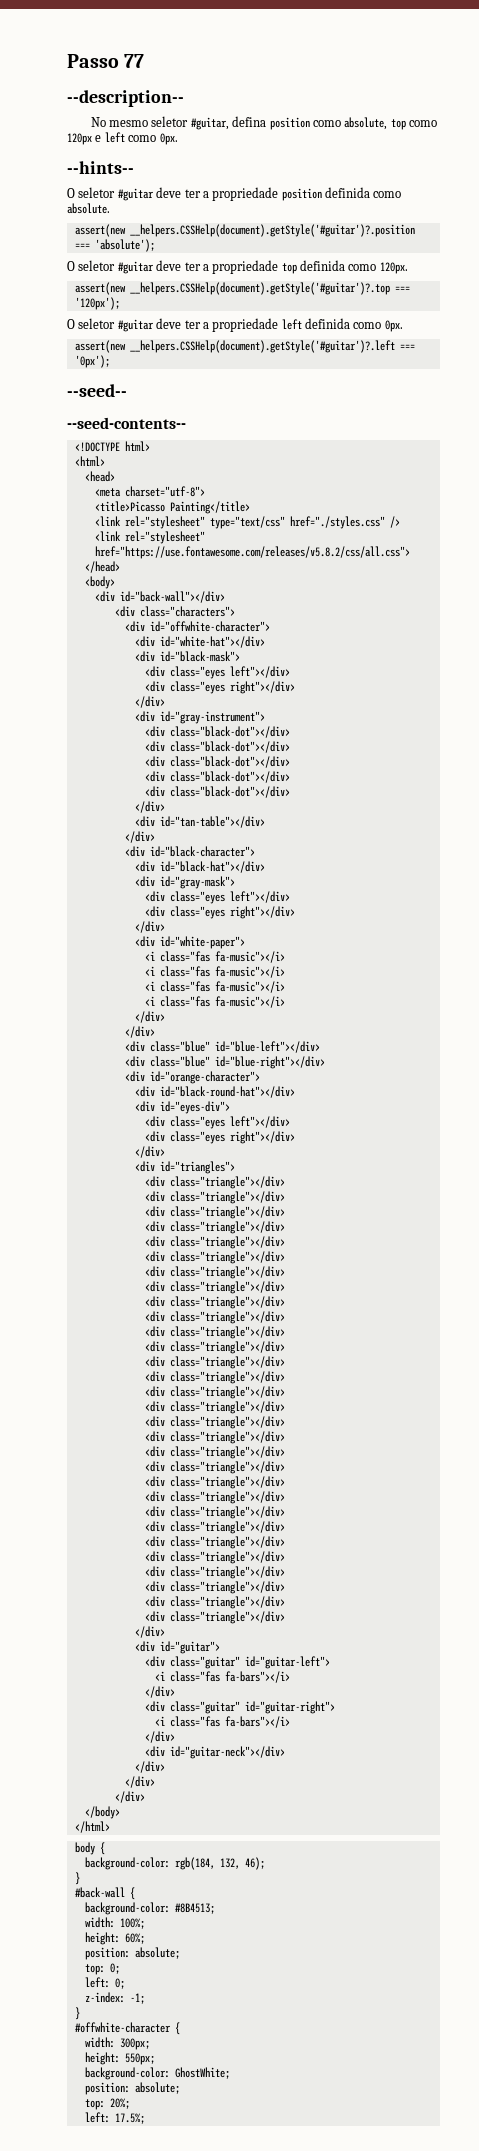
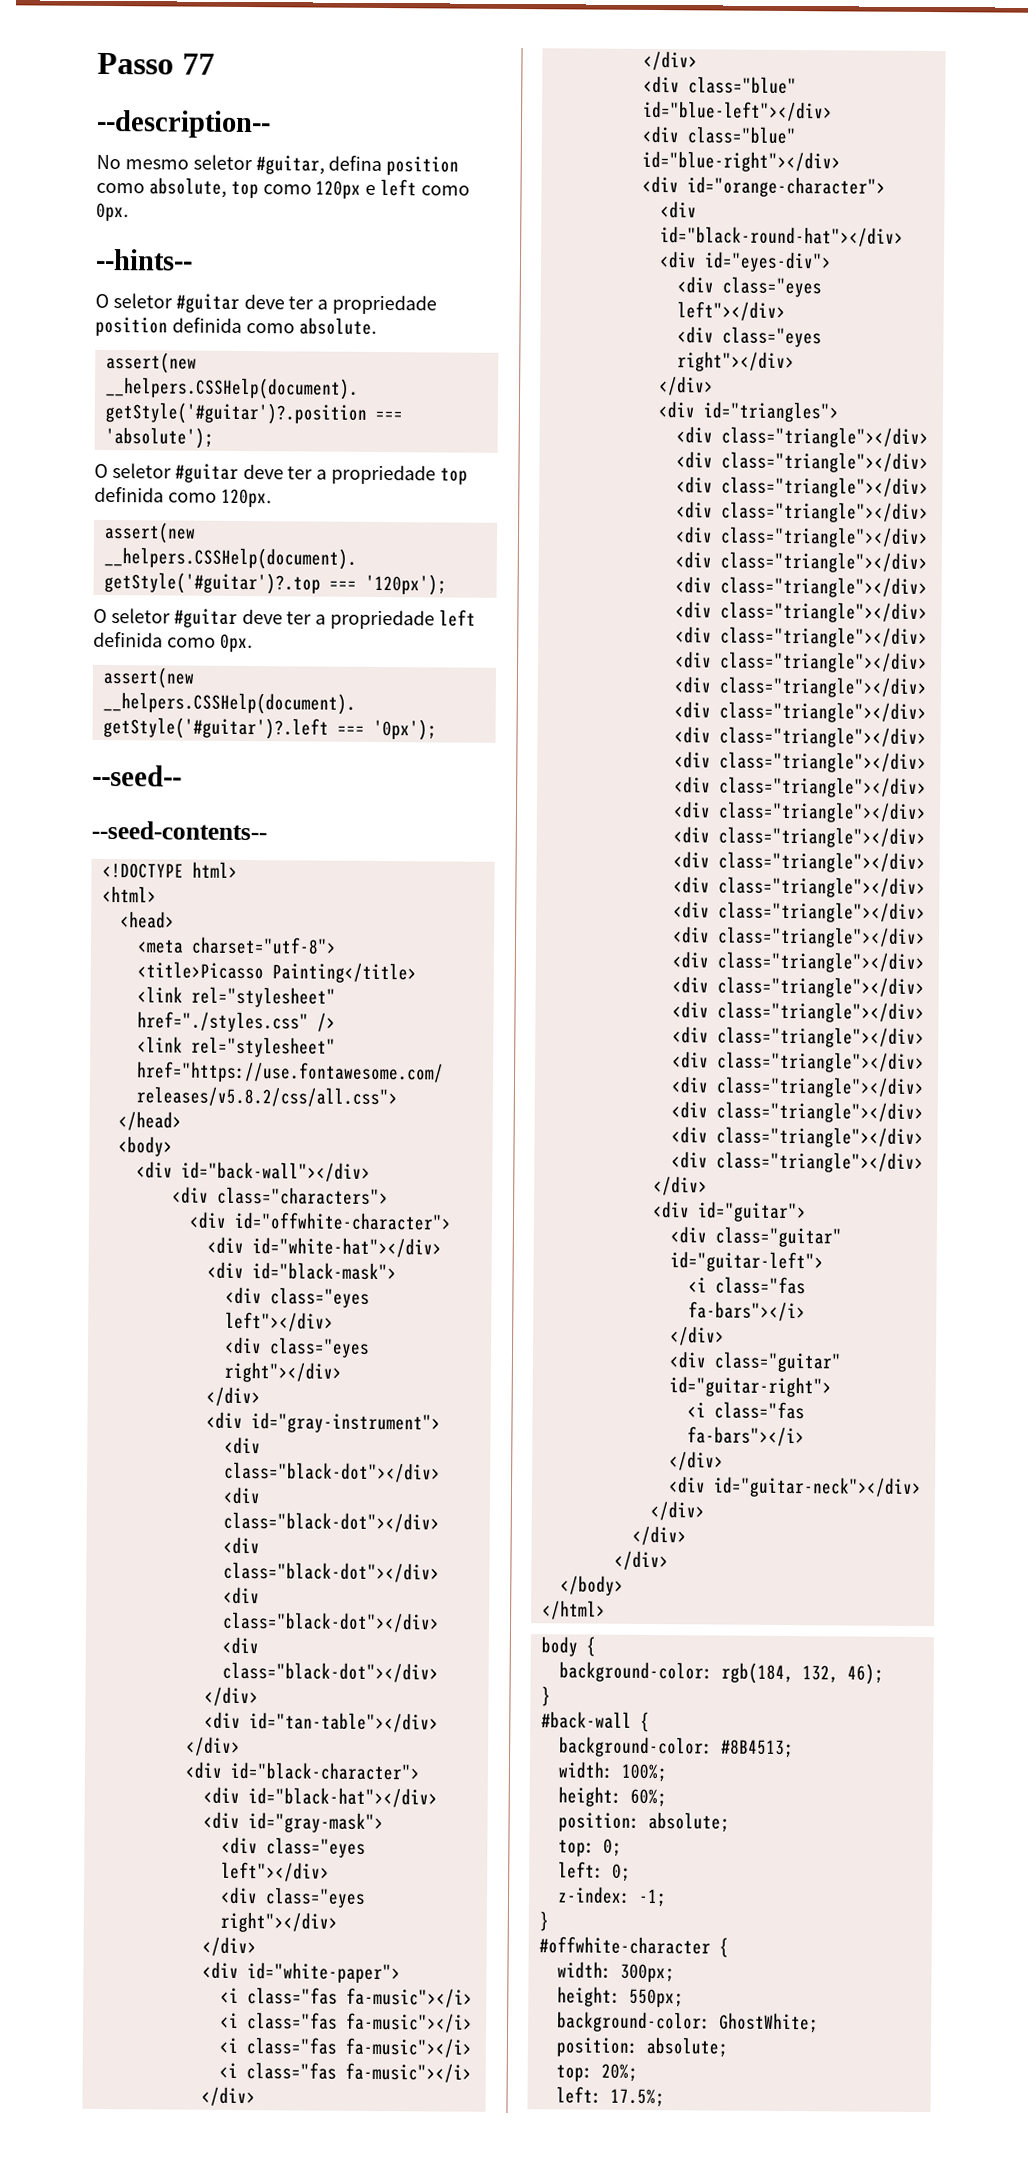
- <link rel="stylesheet" type="text/css" href="./styles.css" />
+ <link rel="stylesheet" href="./styles.css" />

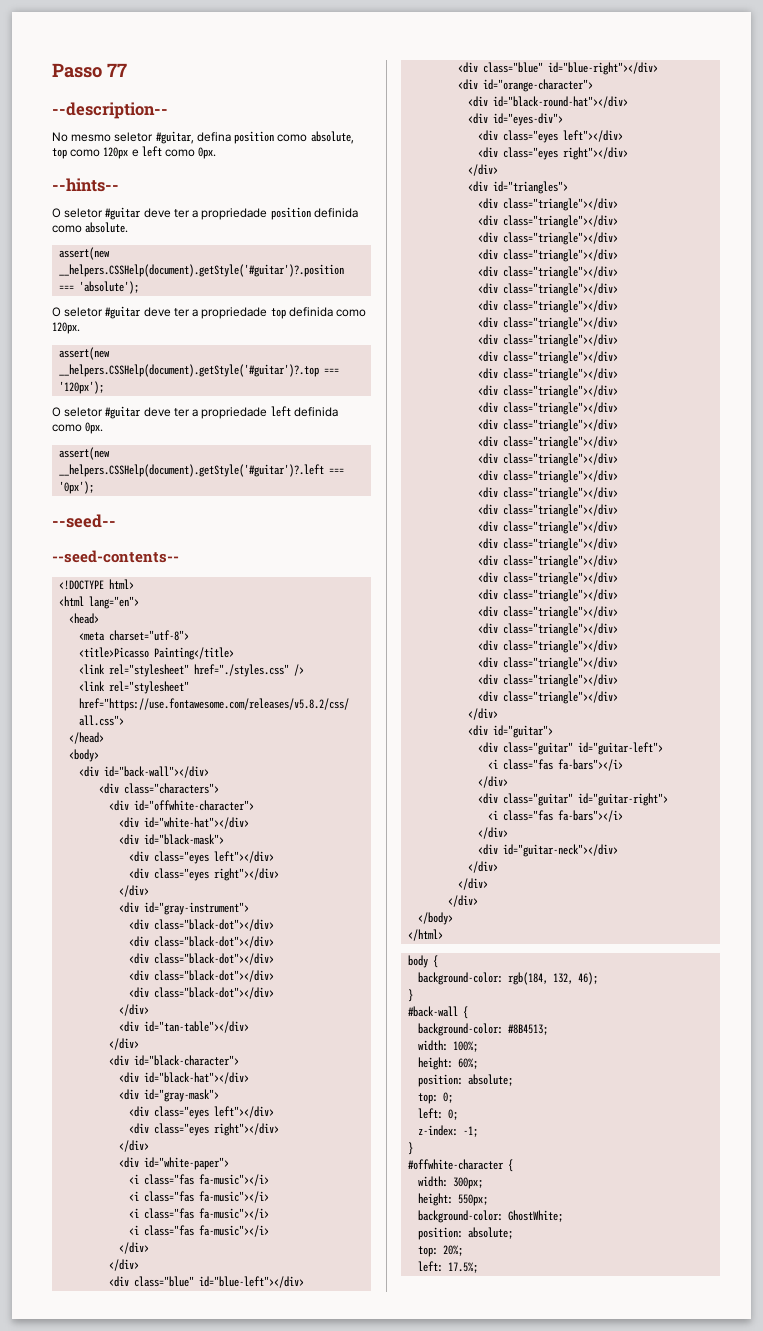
- <html>
+ <html lang="en">

